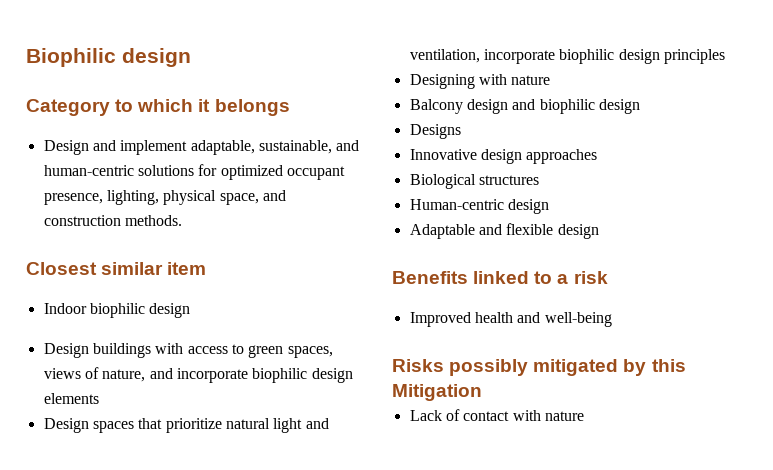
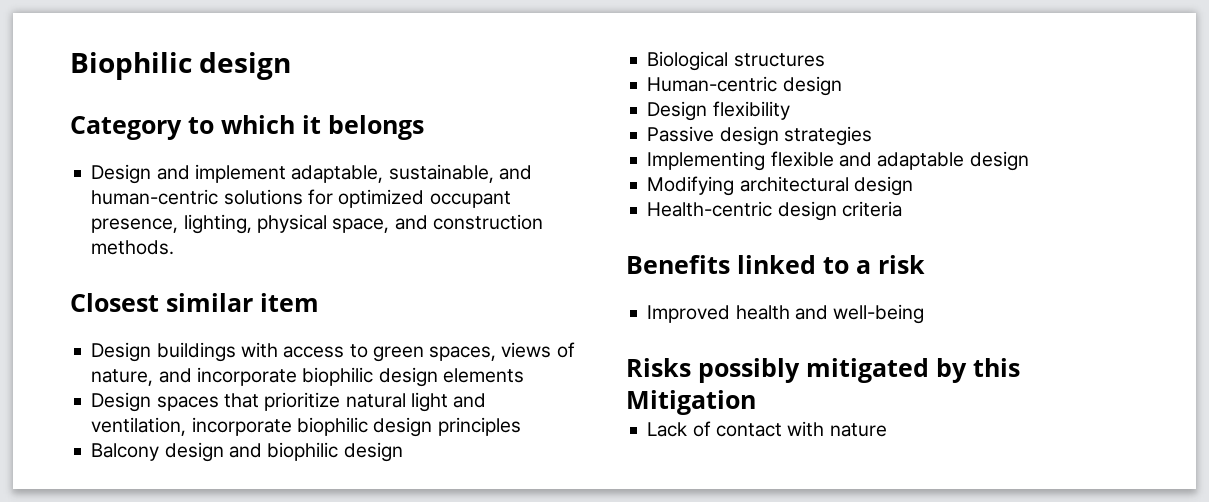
- Indoor biophilic design
- Designing with nature
- Designs
- Innovative design approaches
- Adaptable and flexible design
+ Design flexibility
+ Passive design strategies
+ Implementing flexible and adaptable design
+ Modifying architectural design
+ Health-centric design criteria

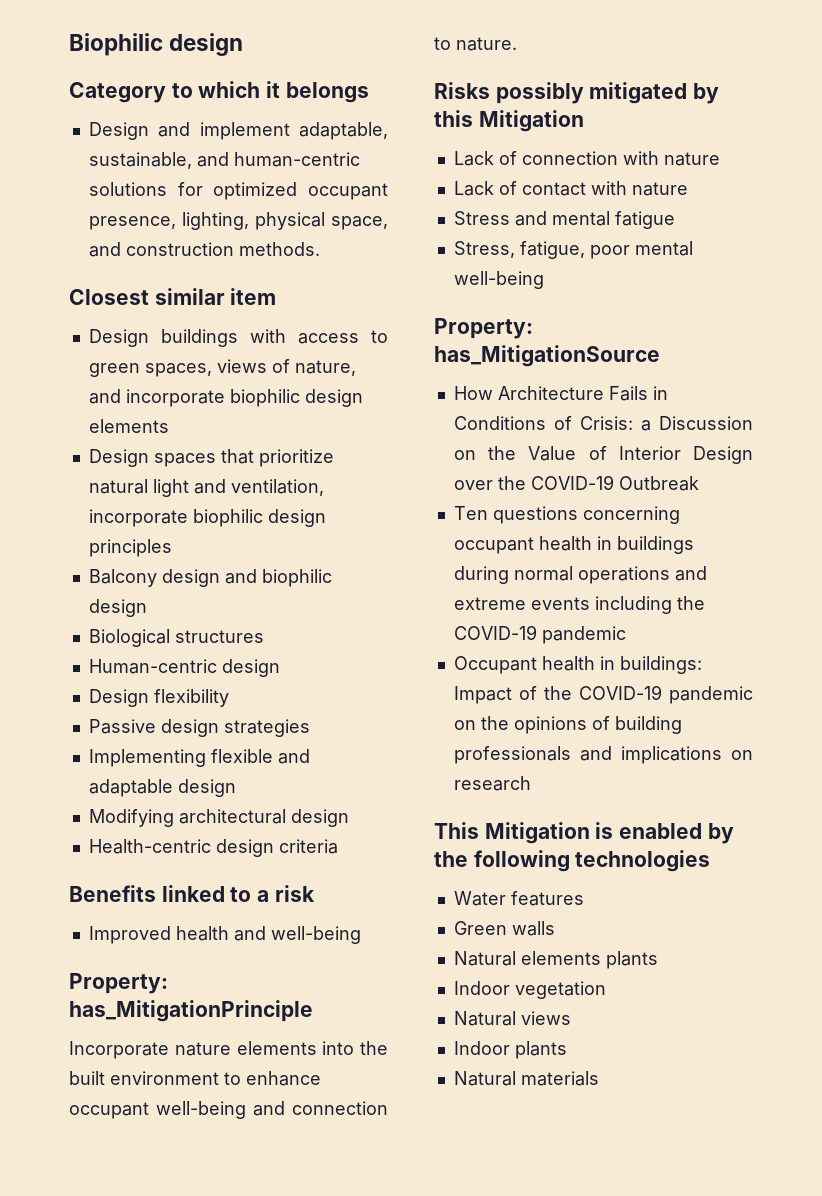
+ Property: has_MitigationPrinciple
+ Incorporate nature elements into the built environment to enhance occupant well-being and connection to nature.
+ Lack of connection with nature
+ Stress and mental fatigue
+ Stress, fatigue, poor mental well-being
+ Property: has_MitigationSource
+ How Architecture Fails in Conditions of Crisis: a Discussion on the Value of Interior Design over the COVID-19 Outbreak
+ Ten questions concerning occupant health in buildings during normal operations and extreme events including the COVID-19 pandemic
+ Occupant health in buildings: Impact of the COVID-19 pandemic on the opinions of building professionals and implications on research
+ This Mitigation is enabled by the following technologies
+ Water features
+ Green walls
+ Natural elements plants
+ Indoor vegetation
+ Natural views
+ Indoor plants
+ Natural materials

